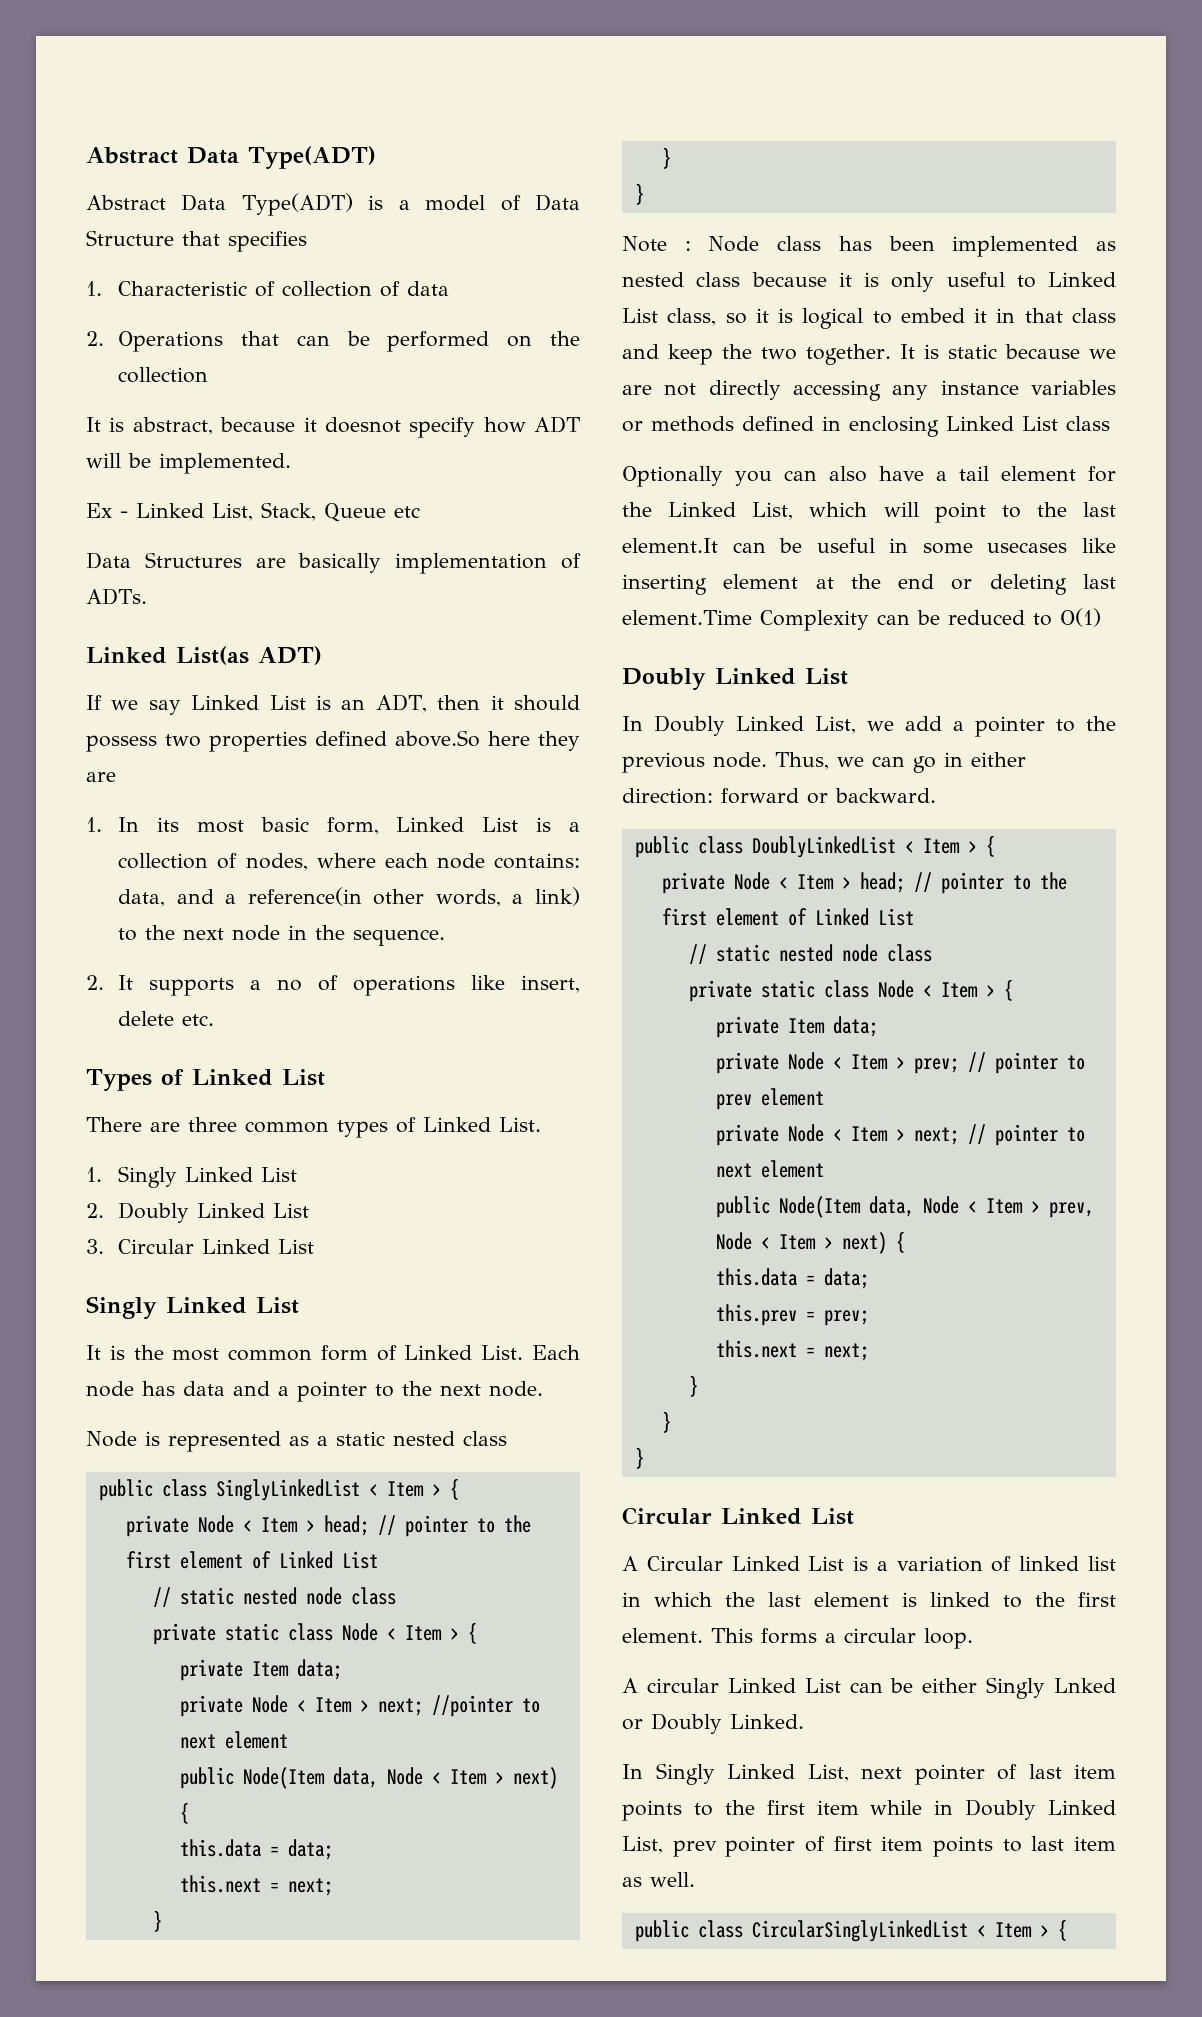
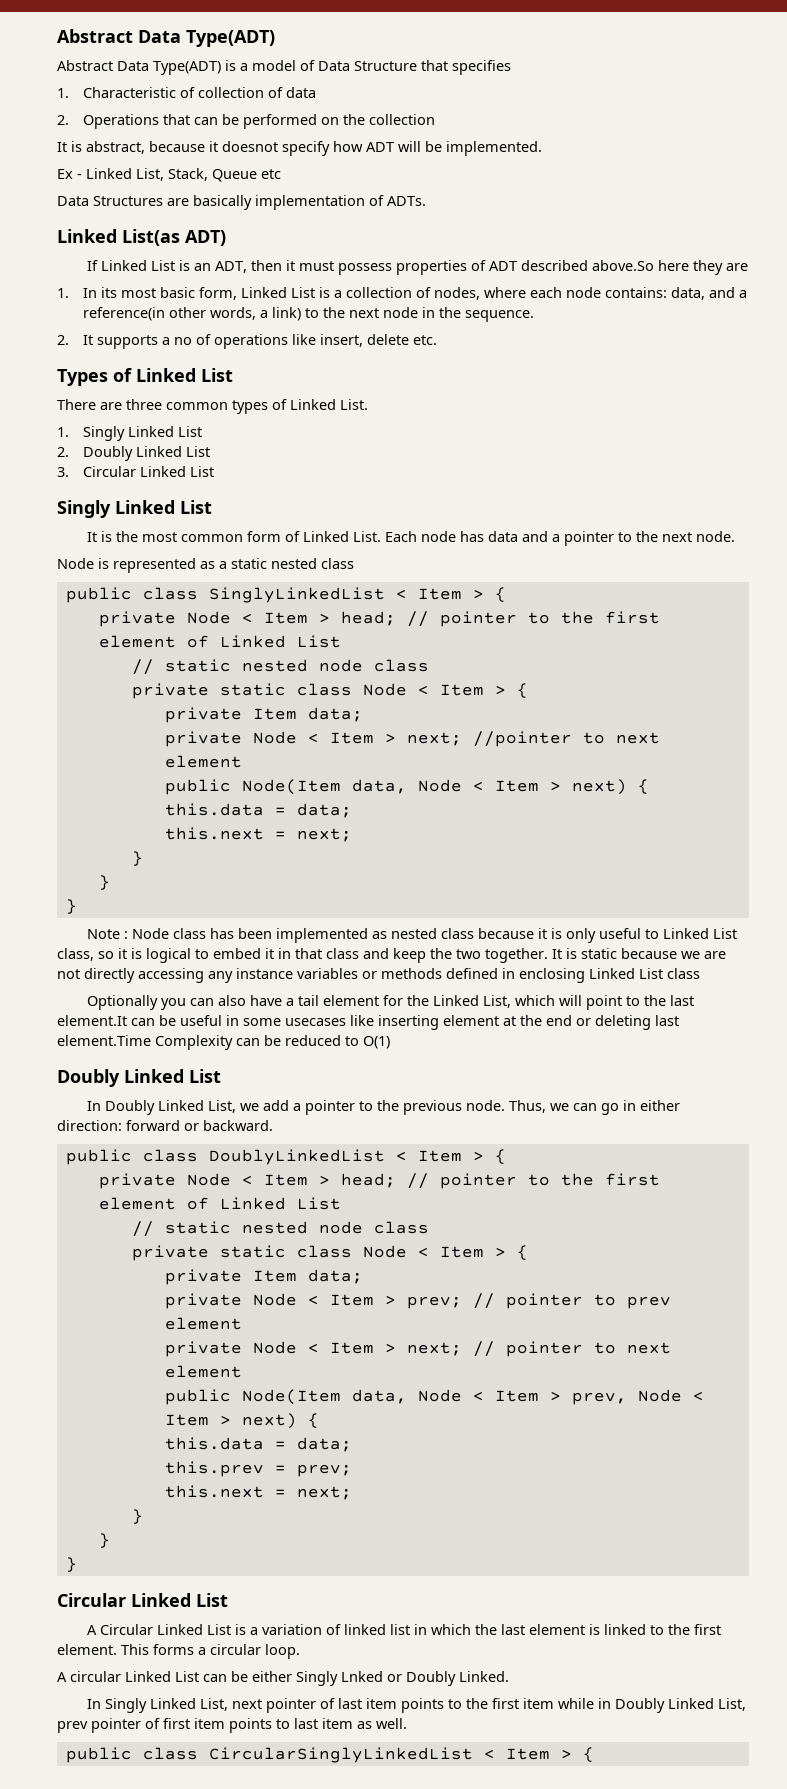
- If we say Linked List is an ADT, then it should possess two properties defined above.So here they are
+ If Linked List is an ADT, then it must possess properties of ADT described above.So here they are

